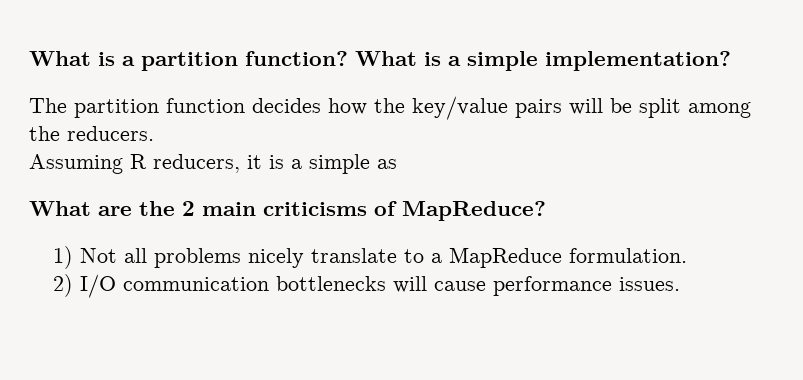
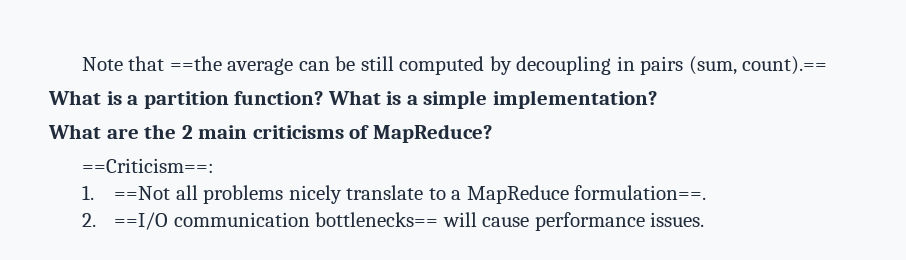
+ Note that ==the average can be still computed by decoupling in pairs (sum, count).==
- The partition function decides how the key/value pairs will be split among the reducers.
- Assuming R reducers, it is a simple as
- 1) Not all problems nicely translate to a MapReduce formulation.
- 2) I/O communication bottlenecks will cause performance issues.
+ ==Criticism==:
+ 1. ==Not all problems nicely translate to a MapReduce formulation==.
+ 2. ==I/O communication bottlenecks== will cause performance issues.

